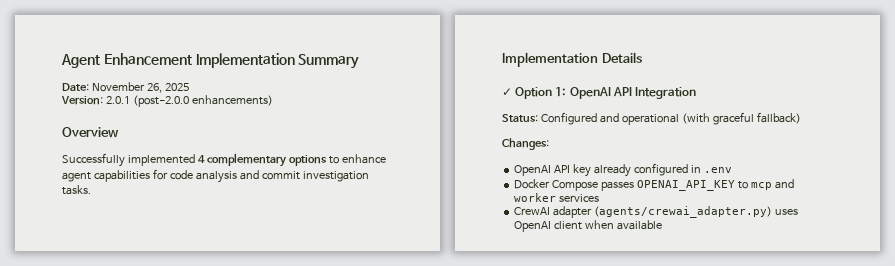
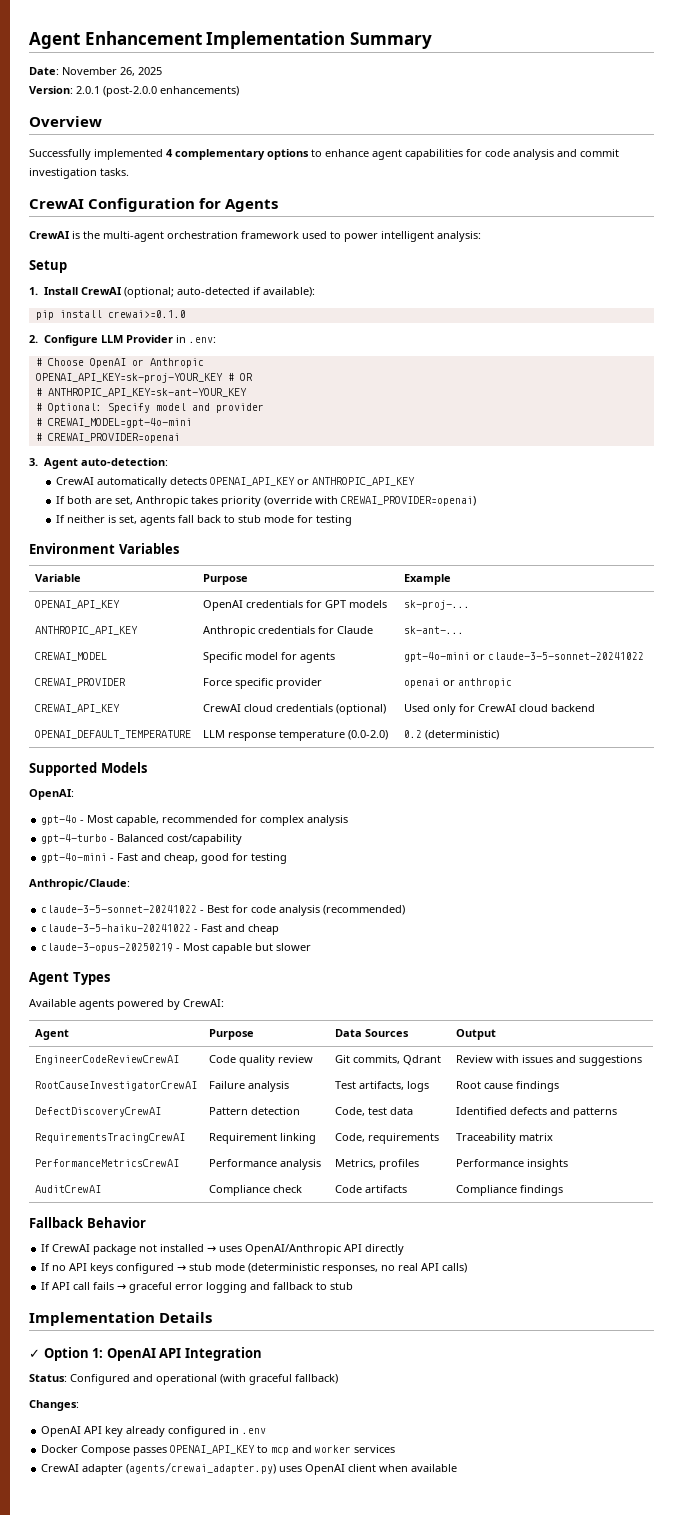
+ CrewAI Configuration for Agents
+ CrewAI is the multi-agent orchestration framework used to power intelligent analysis:
+ Setup
+ 1. Install CrewAI (optional; auto-detected if available):
+ pip install crewai>=0.1.0
+ 2. Configure LLM Provider in .env:
+ # Choose OpenAI or Anthropic
+ OPENAI_API_KEY=sk-proj-YOUR_KEY # OR
+ # ANTHROPIC_API_KEY=sk-ant-YOUR_KEY
+ # Optional: Specify model and provider
+ # CREWAI_MODEL=gpt-4o-mini
+ # CREWAI_PROVIDER=openai
+ 3. Agent auto-detection:
+ CrewAI automatically detects OPENAI_API_KEY or ANTHROPIC_API_KEY
+ If both are set, Anthropic takes priority (override with CREWAI_PROVIDER=openai)
+ If neither is set, agents fall back to stub mode for testing
+ Environment Variables
+ Variable | Purpose | Example
+ OPENAI_API_KEY | OpenAI credentials for GPT models | sk-proj-...
+ ANTHROPIC_API_KEY | Anthropic credentials for Claude | sk-ant-...
+ CREWAI_MODEL | Specific model for agents | gpt-4o-mini or claude-3-5-sonnet-20241022
+ CREWAI_PROVIDER | Force specific provider | openai or anthropic
+ CREWAI_API_KEY | CrewAI cloud credentials (optional) | Used only for CrewAI cloud backend
+ OPENAI_DEFAULT_TEMPERATURE | LLM response temperature (0.0-2.0) | 0.2 (deterministic)
+ Supported Models
+ OpenAI:
+ gpt-4o - Most capable, recommended for complex analysis
+ gpt-4-turbo - Balanced cost/capability
+ gpt-4o-mini - Fast and cheap, good for testing
+ Anthropic/Claude:
+ claude-3-5-sonnet-20241022 - Best for code analysis (recommended)
+ claude-3-5-haiku-20241022 - Fast and cheap
+ claude-3-opus-20250219 - Most capable but slower
+ Agent Types
+ Available agents powered by CrewAI:
+ Agent | Purpose | Data Sources | Output
+ EngineerCodeReviewCrewAI | Code quality review | Git commits, Qdrant | Review with issues and suggestions
+ RootCauseInvestigatorCrewAI | Failure analysis | Test artifacts, logs | Root cause findings
+ DefectDiscoveryCrewAI | Pattern detection | Code, test data | Identified defects and patterns
+ RequirementsTracingCrewAI | Requirement linking | Code, requirements | Traceability matrix
+ PerformanceMetricsCrewAI | Performance analysis | Metrics, profiles | Performance insights
+ AuditCrewAI | Compliance check | Code artifacts | Compliance findings
+ Fallback Behavior
+ If CrewAI package not installed → uses OpenAI/Anthropic API directly
+ If no API keys configured → stub mode (deterministic responses, no real API calls)
+ If API call fails → graceful error logging and fallback to stub

